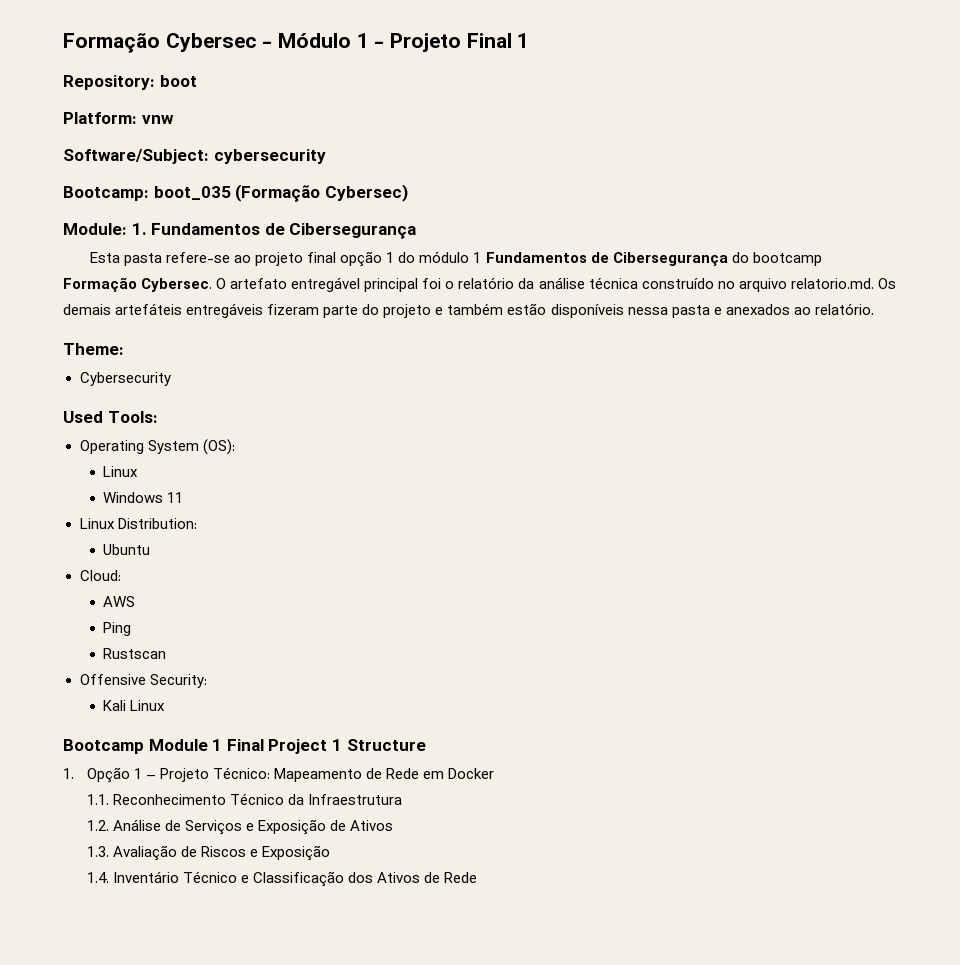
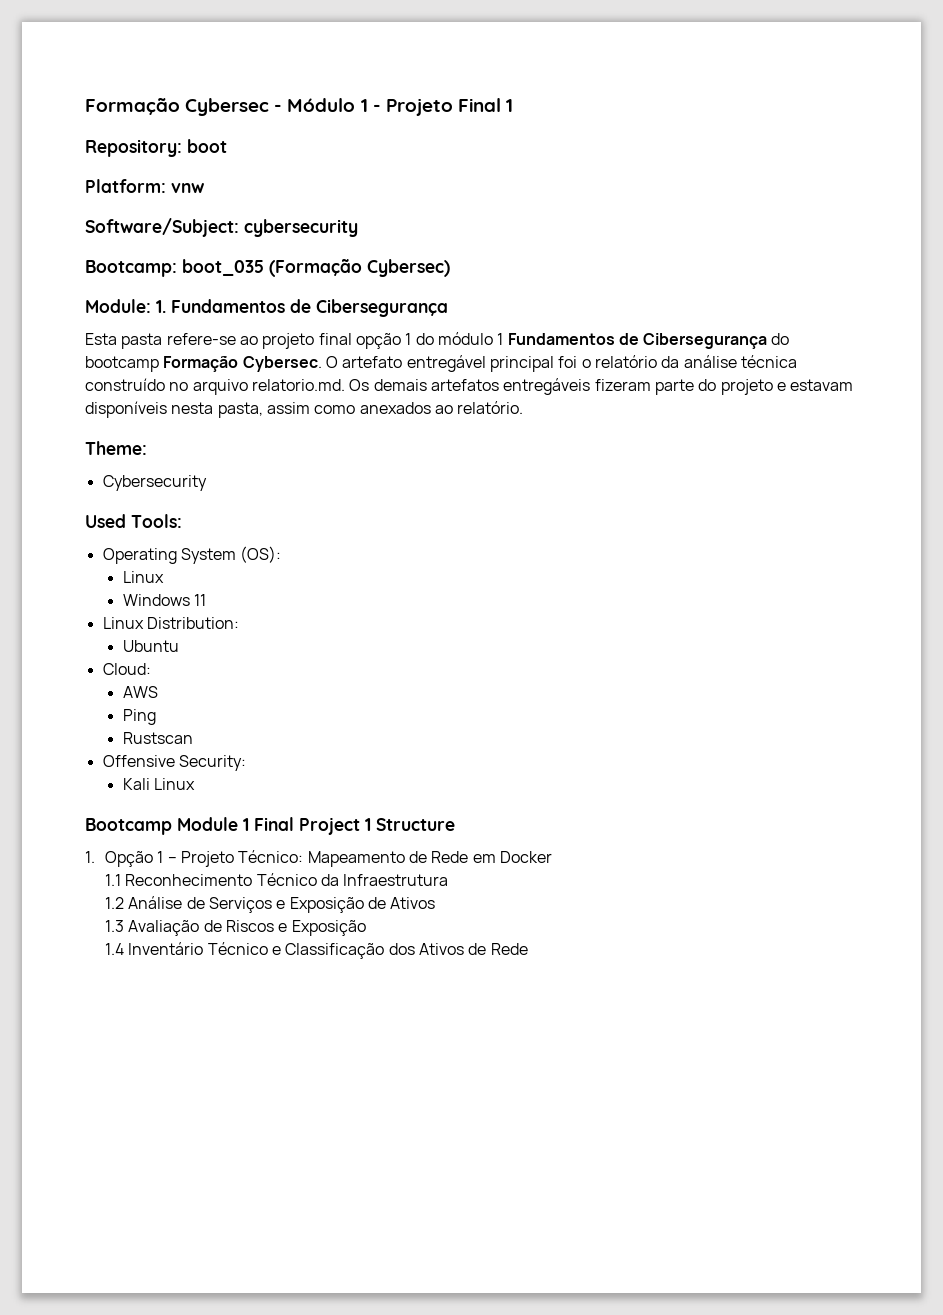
- O artefato entregável principal foi o relatório da análise técnica construído no arquivo relatorio.md. Os demais artefáteis entregáveis fizeram parte do projeto e também estão disponíveis nessa pasta e anexados ao relatório.
+ O artefato entregável principal foi o relatório da análise técnica construído no arquivo relatorio.md. Os demais artefatos entregáveis fizeram parte do projeto e estavam disponíveis nesta pasta, assim como anexados ao relatório.
- 1.1. Reconhecimento Técnico da Infraestrutura
+ 1.1 Reconhecimento Técnico da Infraestrutura
- 1.2. Análise de Serviços e Exposição de Ativos
+ 1.2 Análise de Serviços e Exposição de Ativos
- 1.3. Avaliação de Riscos e Exposição
+ 1.3 Avaliação de Riscos e Exposição
- 1.4. Inventário Técnico e Classificação dos Ativos de Rede
+ 1.4 Inventário Técnico e Classificação dos Ativos de Rede

